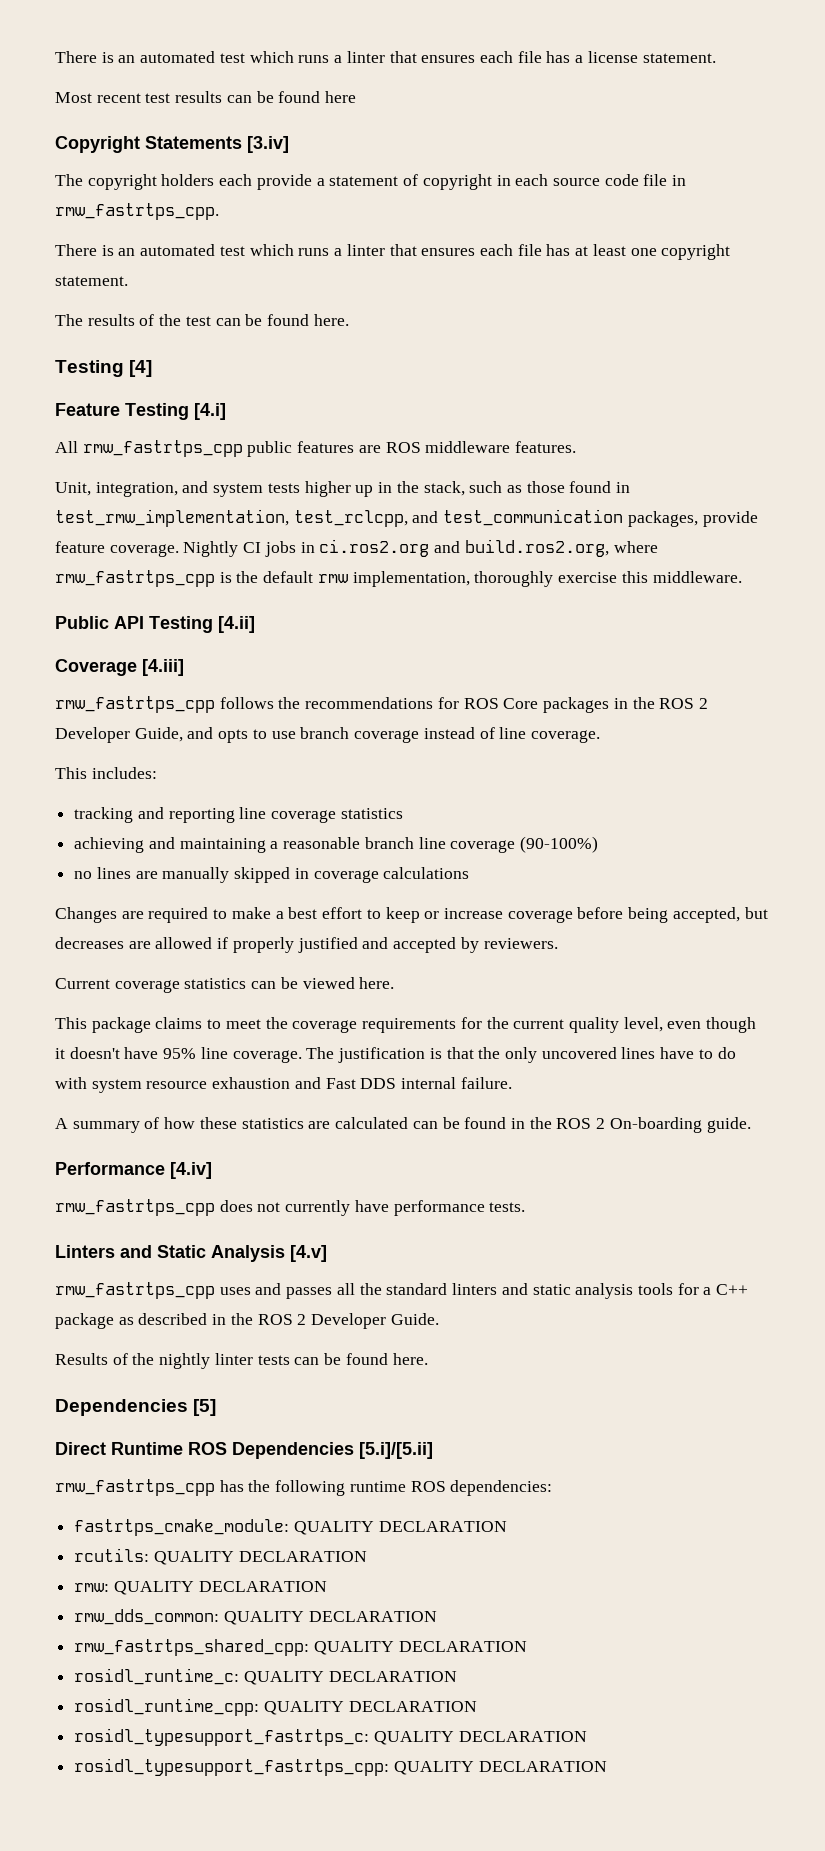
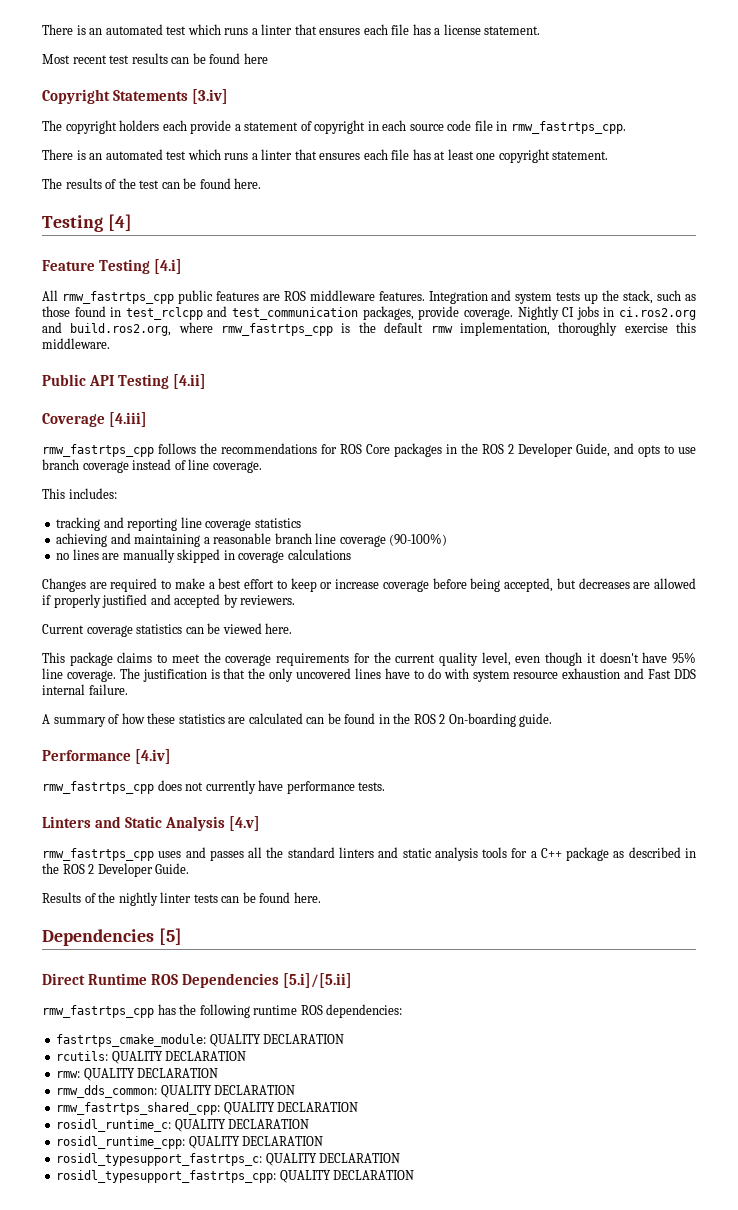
- All rmw_fastrtps_cpp public features are ROS middleware features.
- Unit, integration, and system tests higher up in the stack, such as those found in test_rmw_implementation, test_rclcpp, and test_communication packages, provide feature coverage.
+ All rmw_fastrtps_cpp public features are ROS middleware features. Integration and system tests up the stack, such as those found in test_rclcpp and test_communication packages, provide coverage.

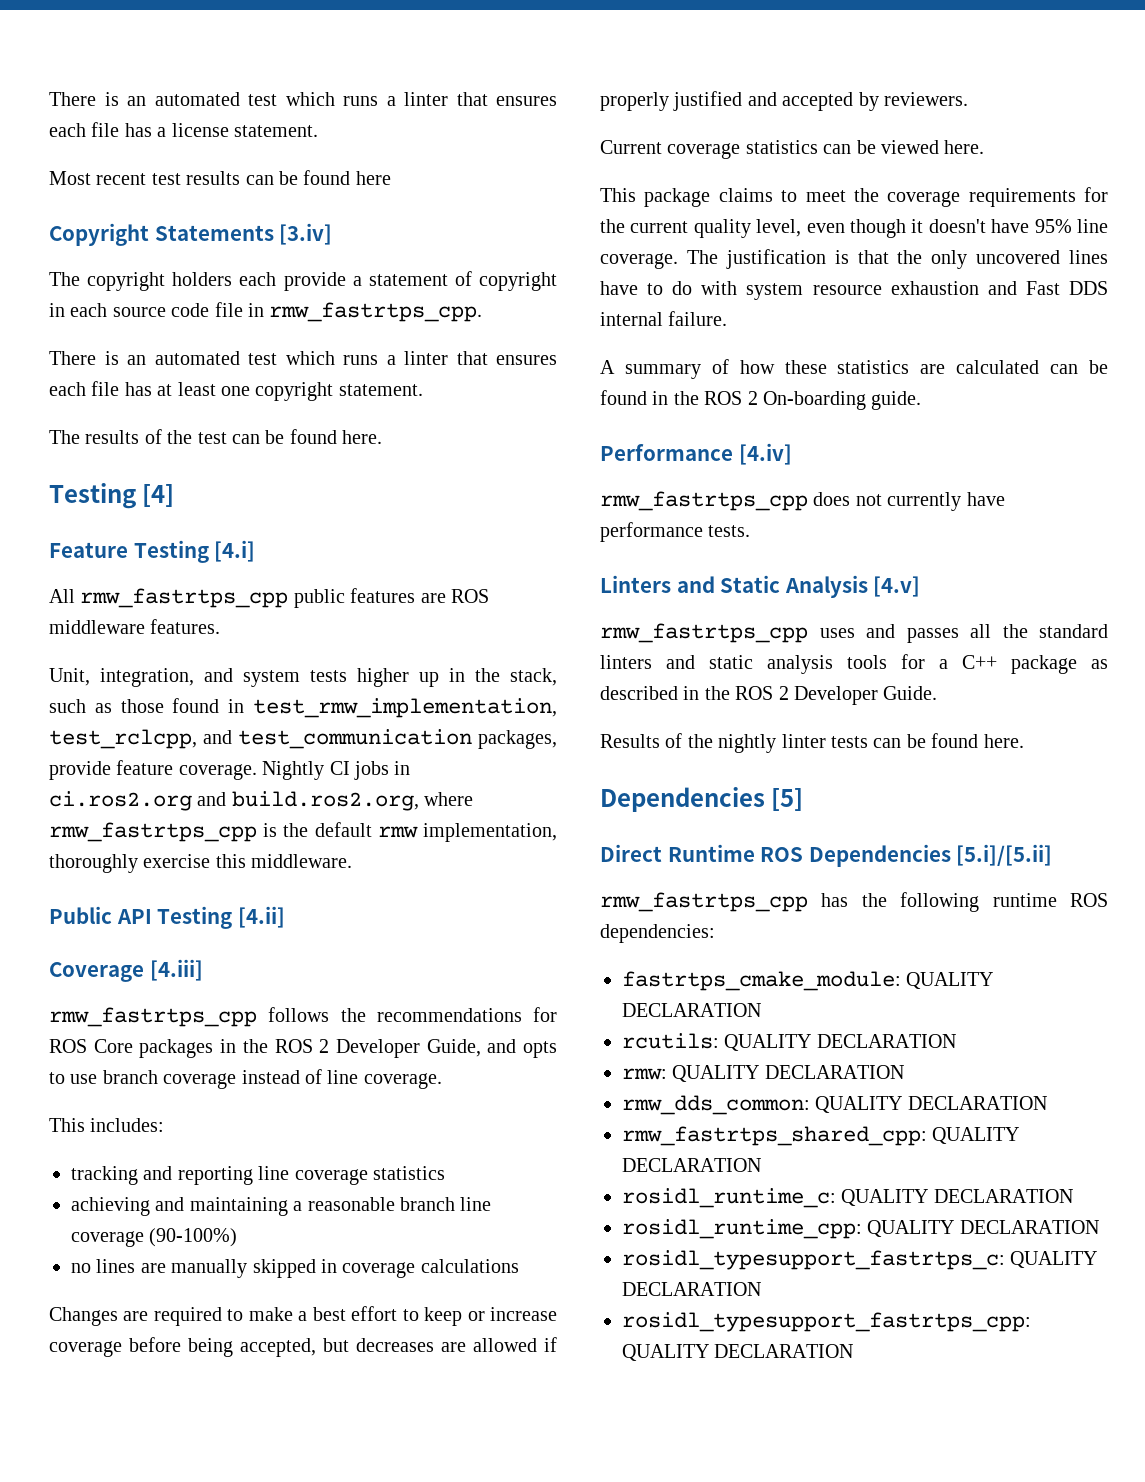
- All rmw_fastrtps_cpp public features are ROS middleware features. Integration and system tests up the stack, such as those found in test_rclcpp and test_communication packages, provide coverage.
+ All rmw_fastrtps_cpp public features are ROS middleware features.
+ Unit, integration, and system tests higher up in the stack, such as those found in test_rmw_implementation, test_rclcpp, and test_communication packages, provide feature coverage.

